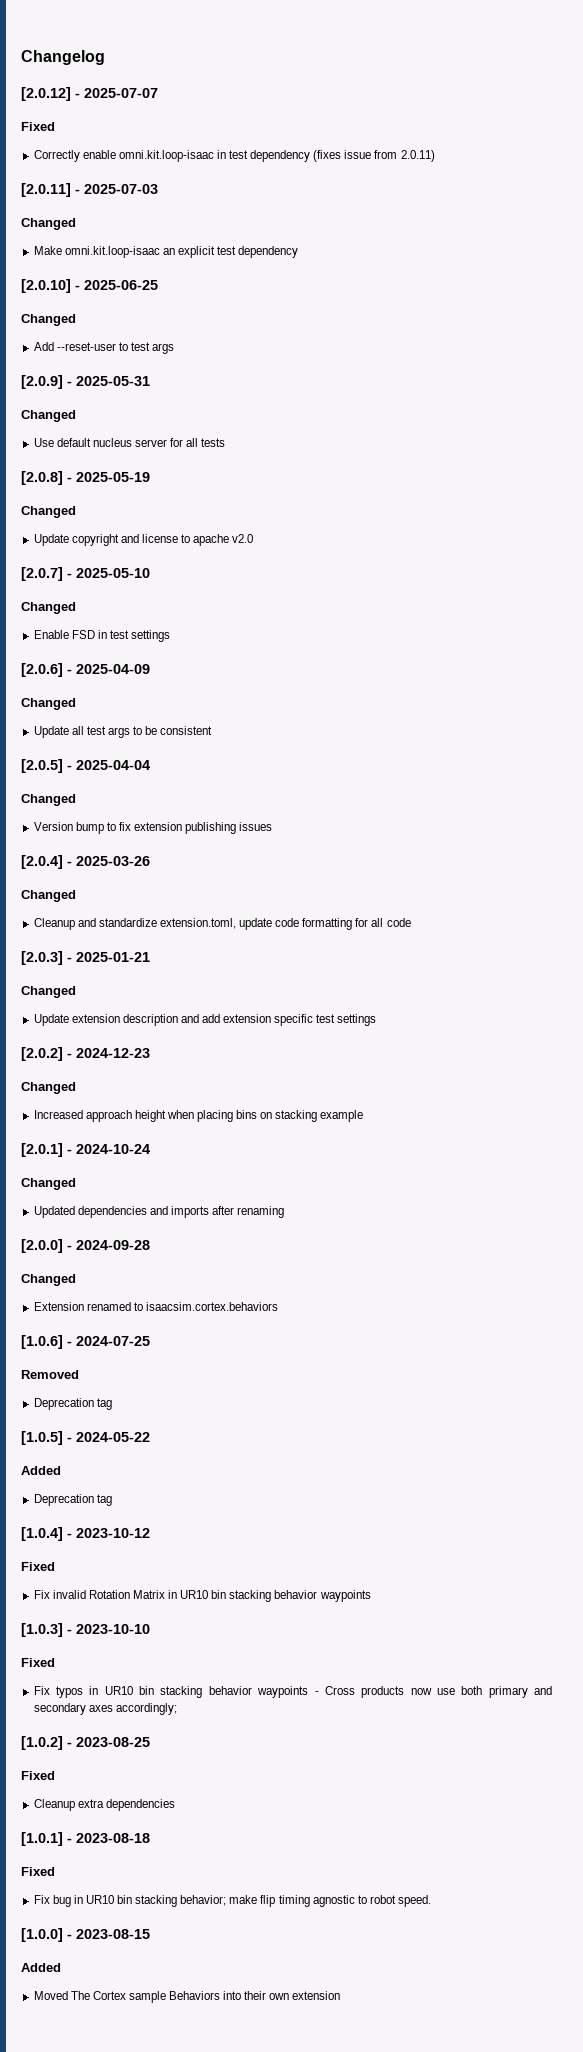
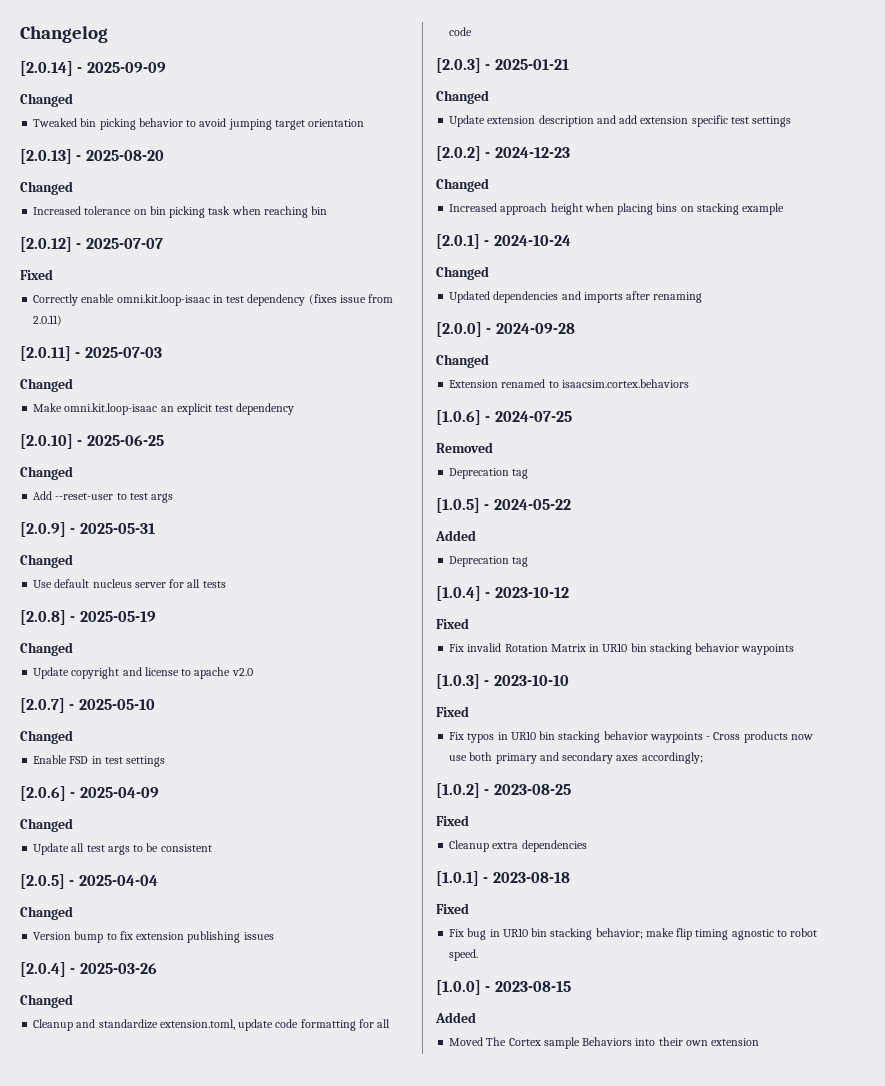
+ [2.0.14] - 2025-09-09
+ Changed
+ Tweaked bin picking behavior to avoid jumping target orientation
+ [2.0.13] - 2025-08-20
+ Changed
+ Increased tolerance on bin picking task when reaching bin

